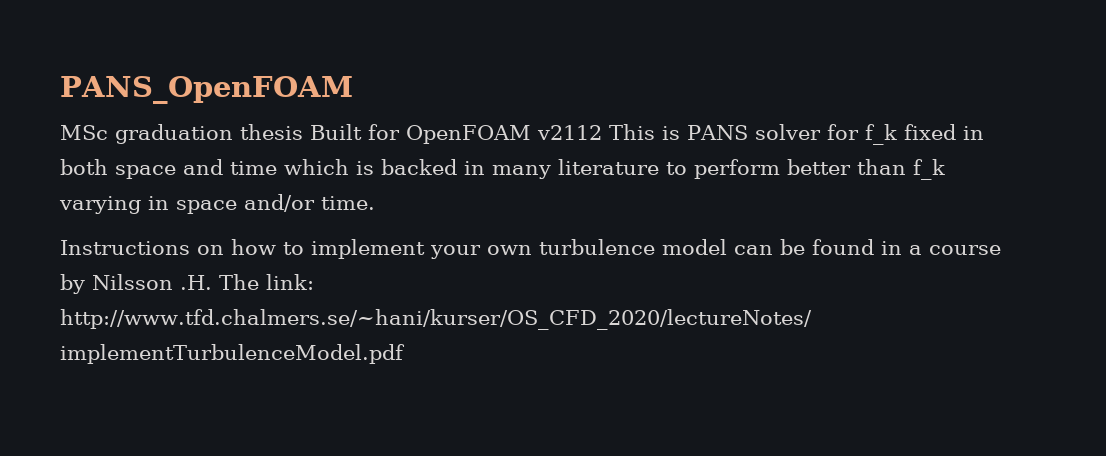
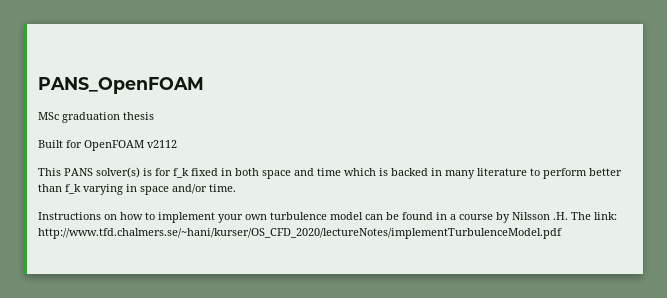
- MSc graduation thesis Built for OpenFOAM v2112 This is PANS solver for f_k fixed in both space and time which is backed in many literature to perform better than f_k varying in space and/or time.
+ MSc graduation thesis
+ Built for OpenFOAM v2112
+ This PANS solver(s) is for f_k fixed in both space and time which is backed in many literature to perform better than f_k varying in space and/or time.

